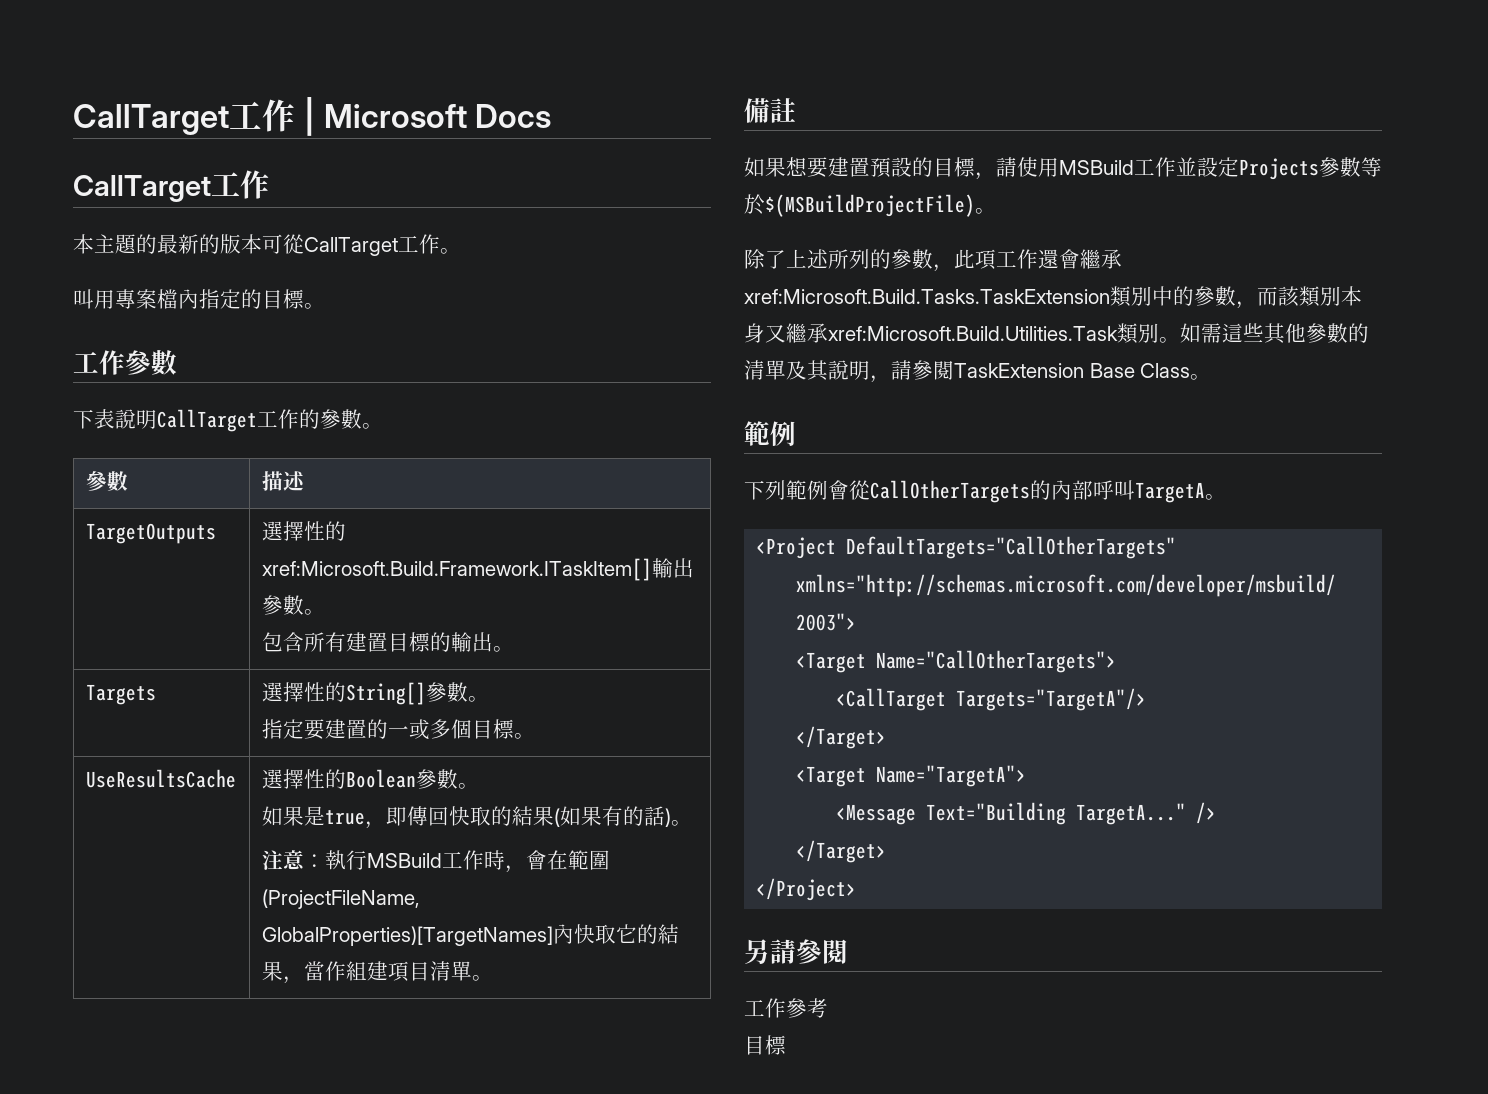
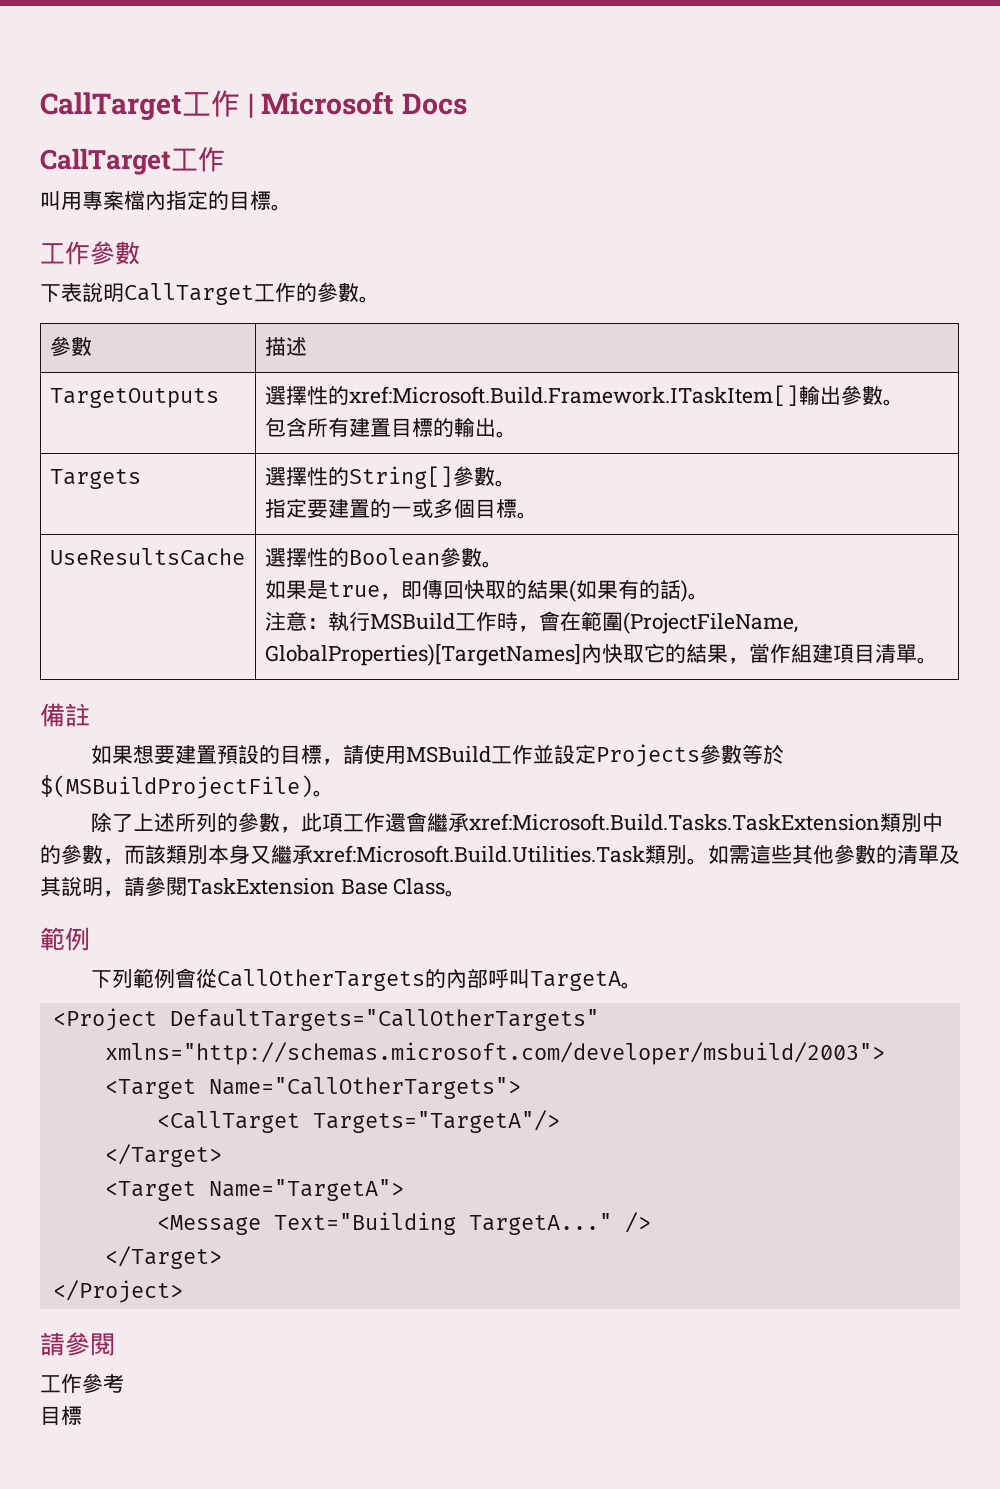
- 本主題的最新的版本可從CallTarget工作。
  </Project>
- 另請參閱
+ 請參閱

